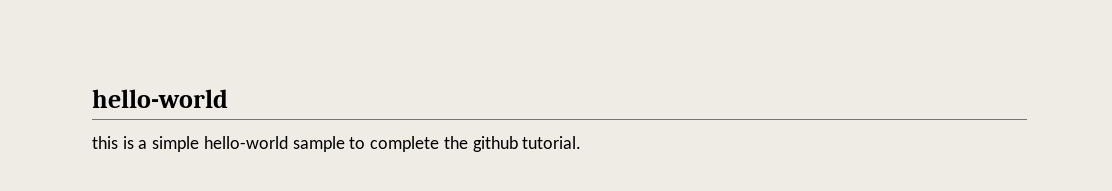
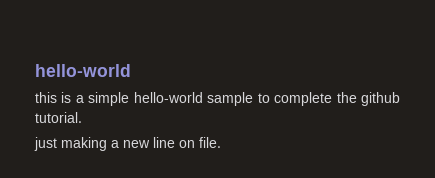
+ just making a new line on file.

